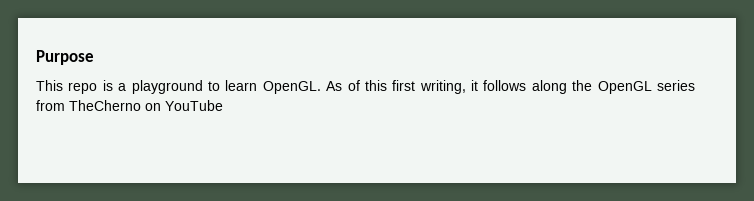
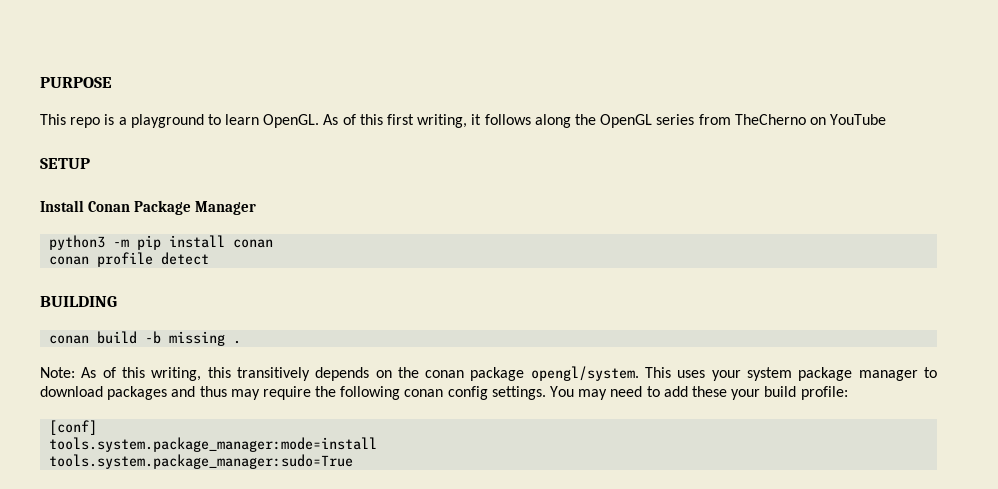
- Purpose
+ PURPOSE
+ SETUP
+ Install Conan Package Manager
+ python3 -m pip install conan
+ conan profile detect
+ BUILDING
+ conan build -b missing .
+ Note: As of this writing, this transitively depends on the conan package opengl/system. This uses your system package manager to download packages and thus may require the following conan config settings. You may need to add these your build profile:
+ [conf]
+ tools.system.package_manager:mode=install
+ tools.system.package_manager:sudo=True

